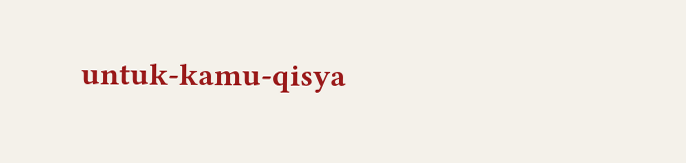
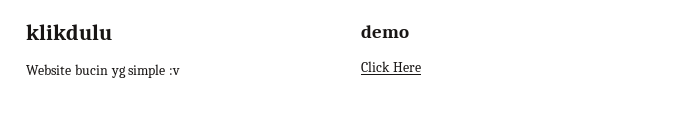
- untuk-kamu-qisya
+ klikdulu
+ Website bucin yg simple :v
+ demo
+ Click Here

